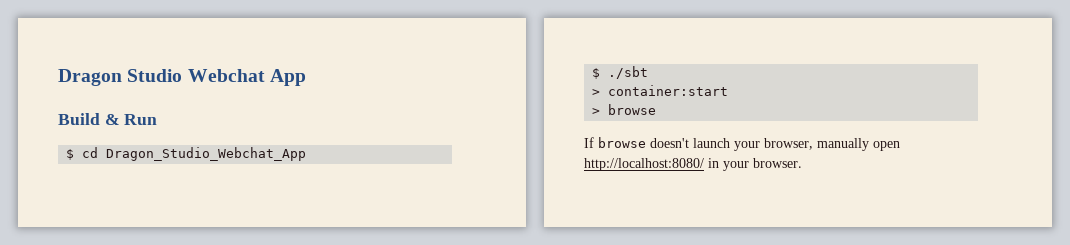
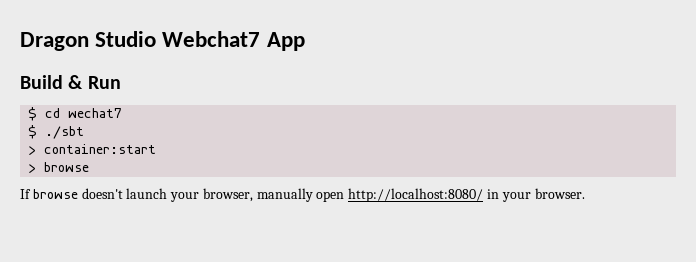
- Dragon Studio Webchat App
+ Dragon Studio Webchat7 App
- $ cd Dragon_Studio_Webchat_App
+ $ cd wechat7

